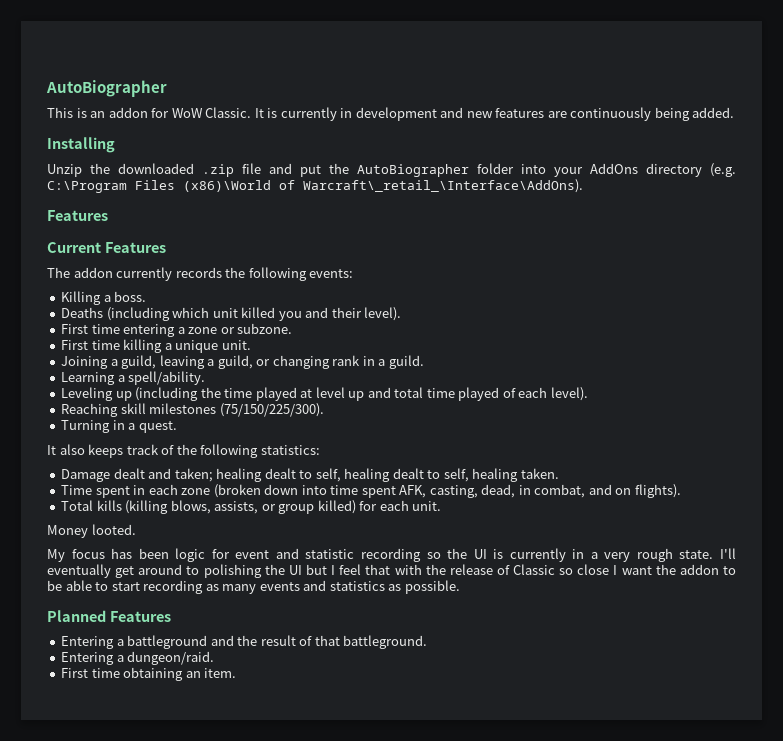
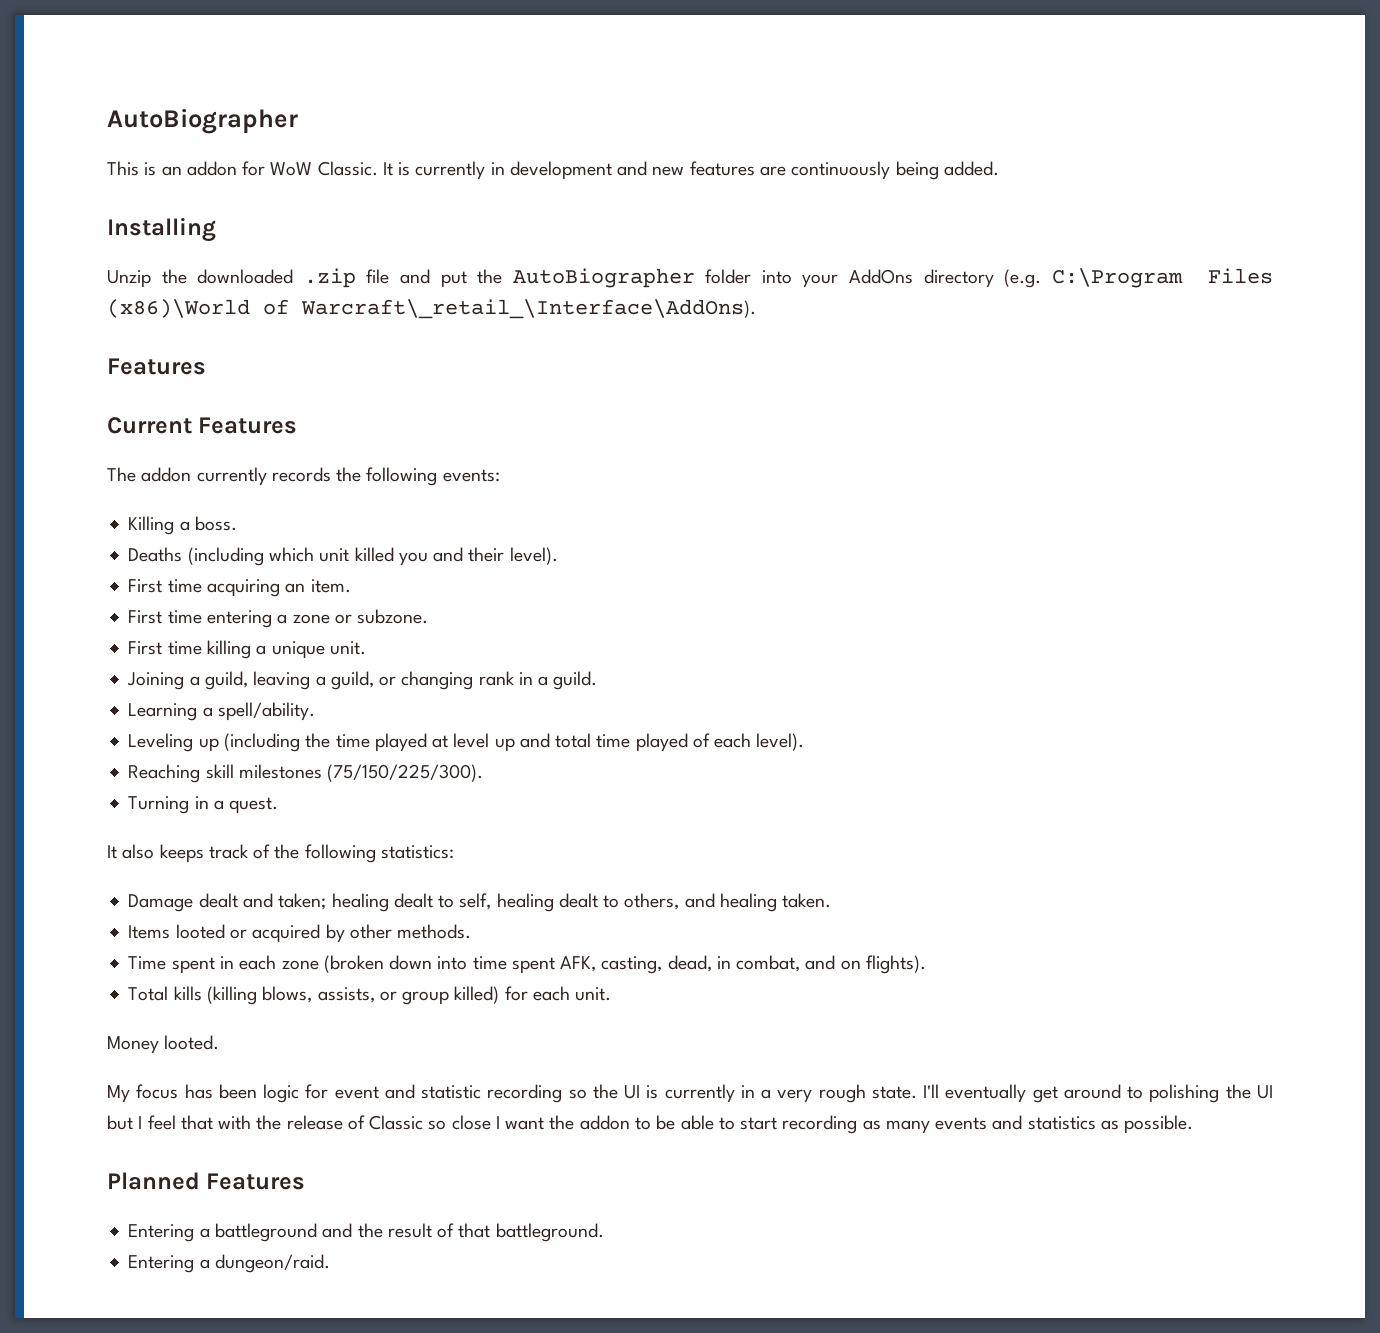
+ First time acquiring an item.
- Damage dealt and taken; healing dealt to self, healing dealt to self, healing taken.
+ Damage dealt and taken; healing dealt to self, healing dealt to others, and healing taken.
+ Items looted or acquired by other methods.
- First time obtaining an item.

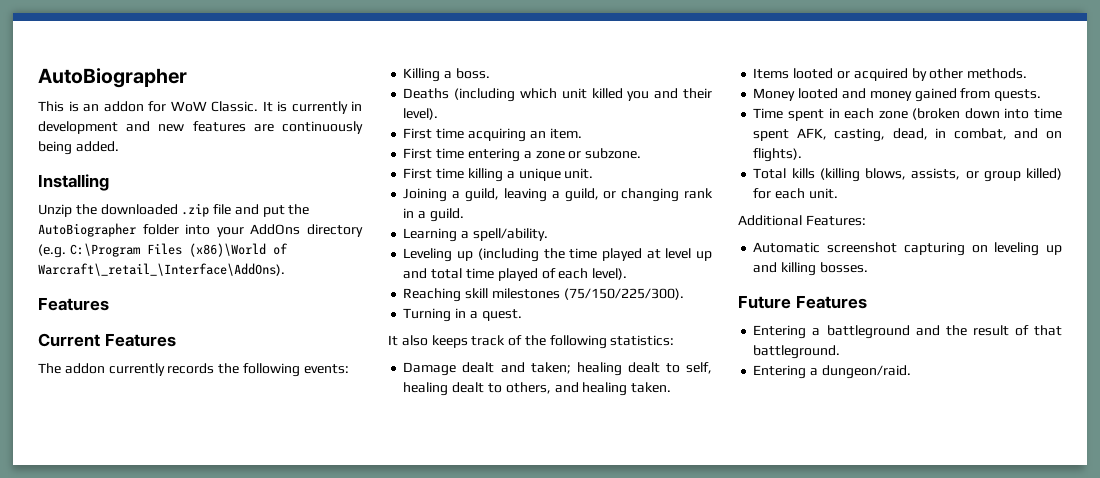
+ Money looted and money gained from quests.
- Money looted.
- My focus has been logic for event and statistic recording so the UI is currently in a very rough state. I'll eventually get around to polishing the UI but I feel that with the release of Classic so close I want the addon to be able to start recording as many events and statistics as possible.
- Planned Features
+ Additional Features:
+ Automatic screenshot capturing on leveling up and killing bosses.
+ Future Features

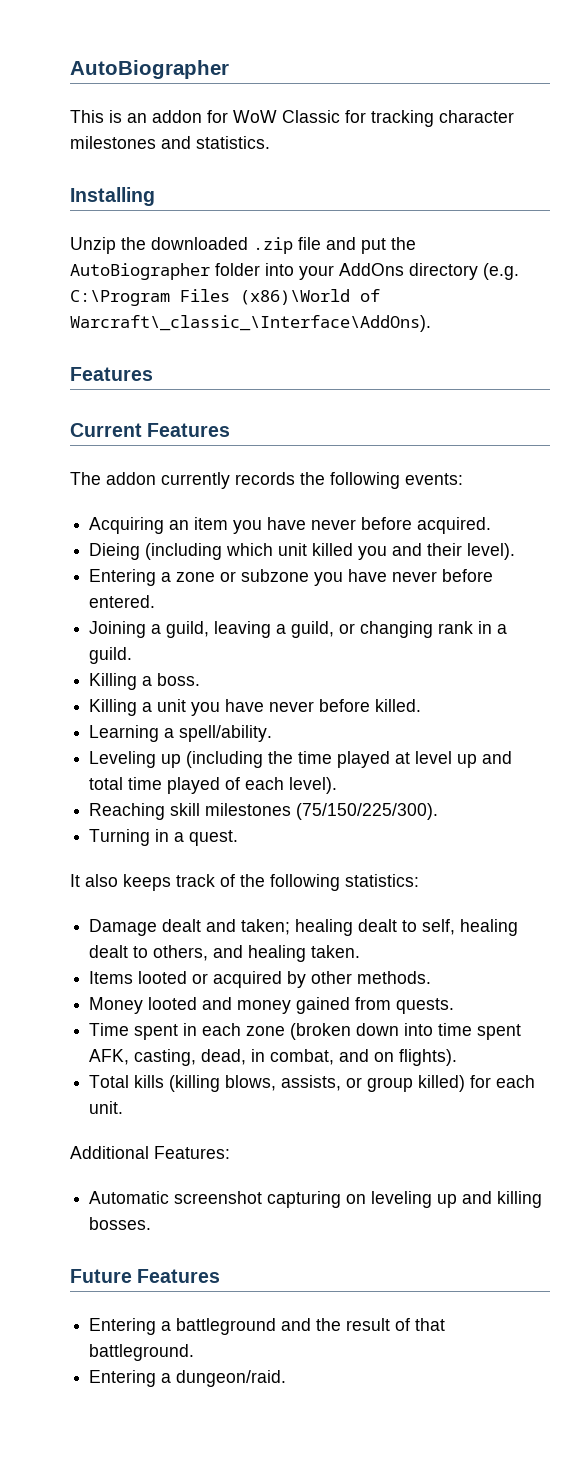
- This is an addon for WoW Classic. It is currently in development and new features are continuously being added.
+ This is an addon for WoW Classic for tracking character milestones and statistics.
- Unzip the downloaded .zip file and put the AutoBiographer folder into your AddOns directory (e.g. C:\Program Files (x86)\World of Warcraft\_retail_\Interface\AddOns).
+ Unzip the downloaded .zip file and put the AutoBiographer folder into your AddOns directory (e.g. C:\Program Files (x86)\World of Warcraft\_classic_\Interface\AddOns).
- Killing a boss.
- Deaths (including which unit killed you and their level).
+ Acquiring an item you have never before acquired.
+ Dieing (including which unit killed you and their level).
- First time acquiring an item.
- First time entering a zone or subzone.
- First time killing a unique unit.
+ Entering a zone or subzone you have never before entered.
+ Killing a boss.
+ Killing a unit you have never before killed.

